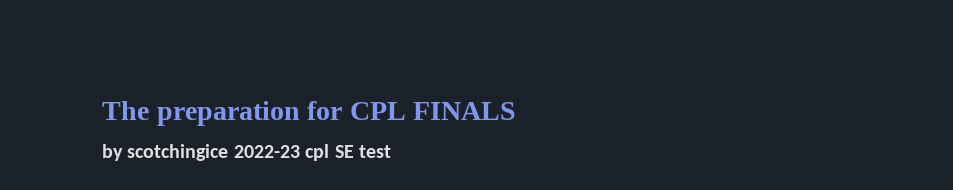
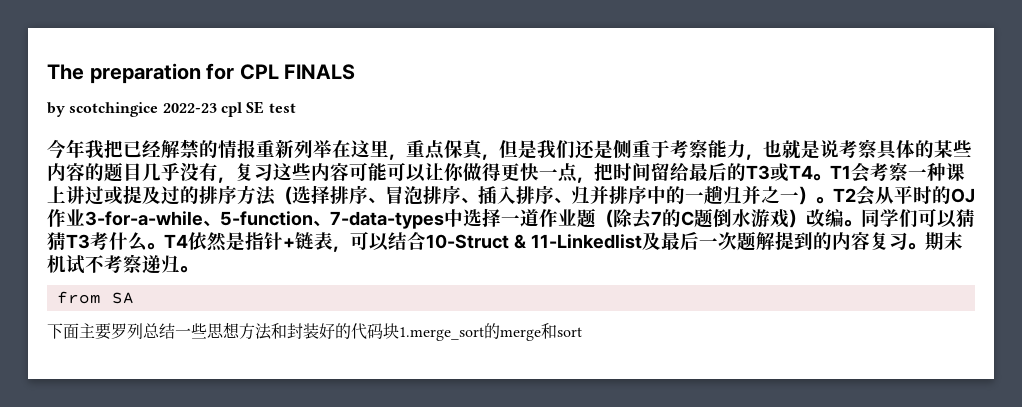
+ 今年我把已经解禁的情报重新列举在这里，重点保真，但是我们还是侧重于考察能力，也就是说考察具体的某些内容的题目几乎没有，复习这些内容可能可以让你做得更快一点，把时间留给最后的T3或T4。T1会考察一种课上讲过或提及过的排序方法（选择排序、冒泡排序、插入排序、归并排序中的一趟归并之一）。T2会从平时的OJ作业3-for-a-while、5-function、7-data-types中选择一道作业题（除去7的C题倒水游戏）改编。同学们可以猜猜T3考什么。T4依然是指针+链表，可以结合10-Struct & 11-Linkedlist及最后一次题解提到的内容复习。期末机试不考察递归。
+ from SA
+ 下面主要罗列总结一些思想方法和封装好的代码块1.merge_sort的merge和sort

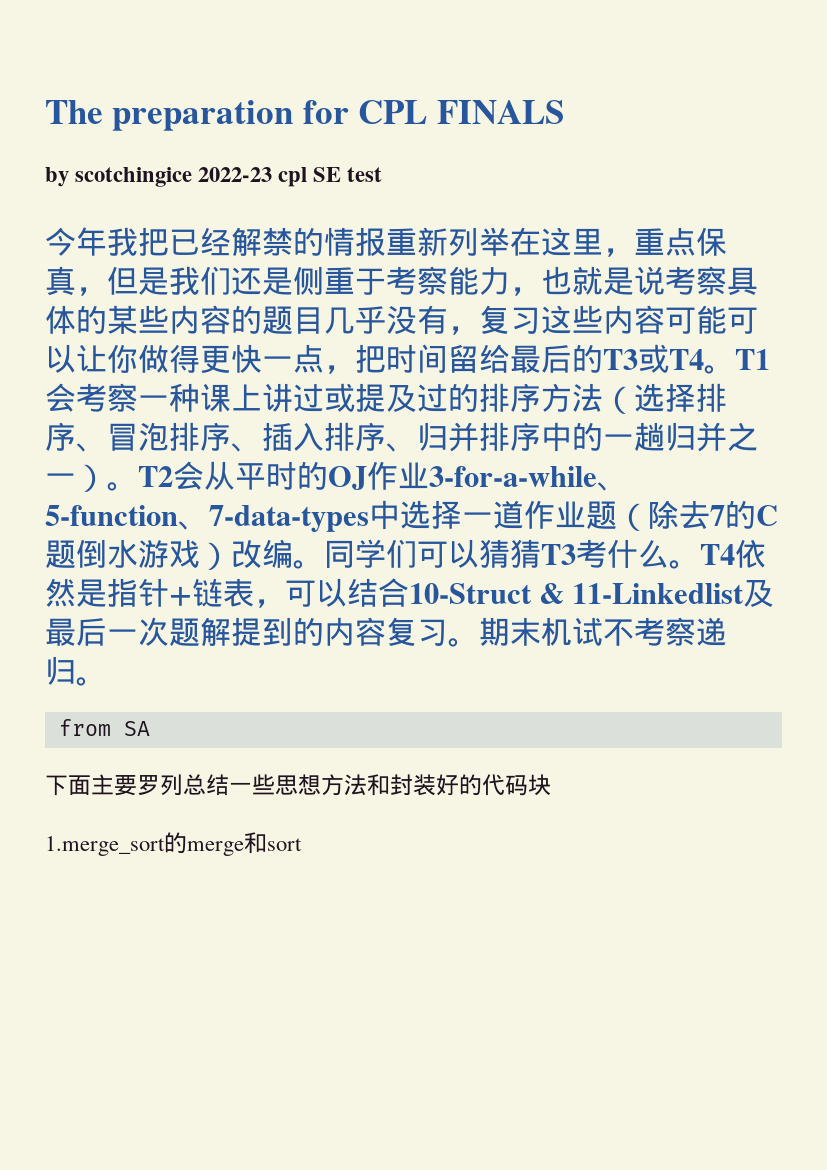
- 下面主要罗列总结一些思想方法和封装好的代码块1.merge_sort的merge和sort
+ 下面主要罗列总结一些思想方法和封装好的代码块
+ 1.merge_sort的merge和sort

